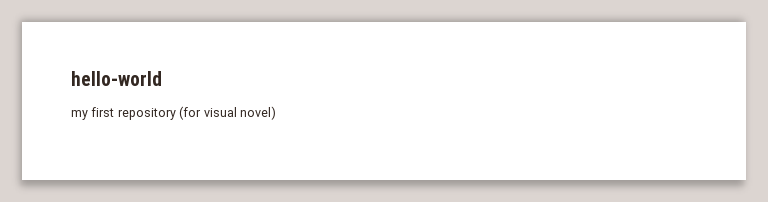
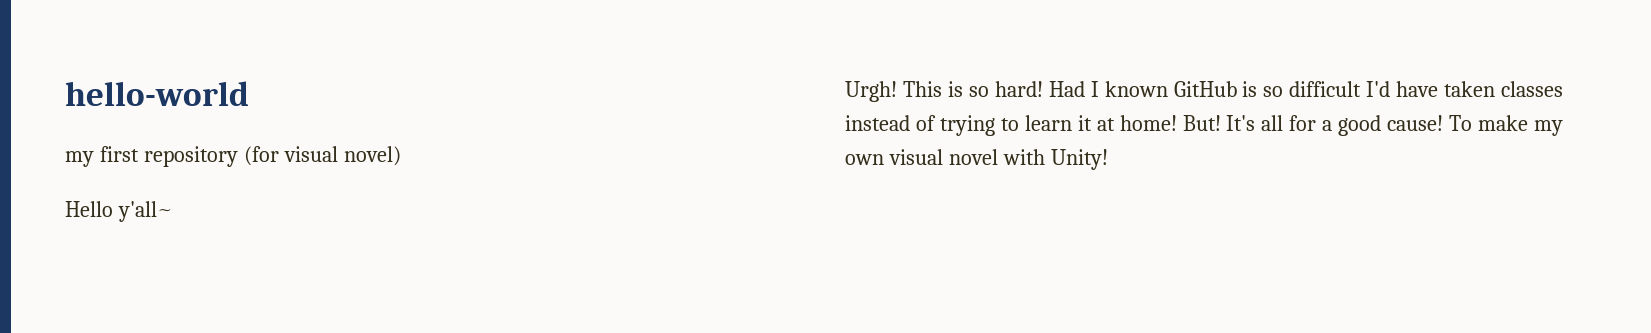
+ Hello y'all~
+ Urgh! This is so hard! Had I known GitHub is so difficult I'd have taken classes instead of trying to learn it at home! But! It's all for a good cause! To make my own visual novel with Unity!

